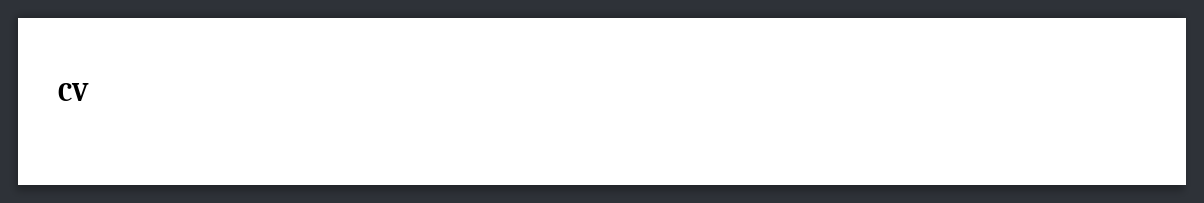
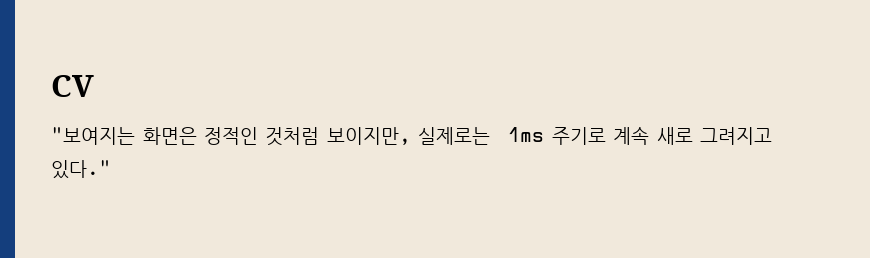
+ "보여지는 화면은 정적인 것처럼 보이지만, 실제로는 1ms 주기로 계속 새로 그려지고 있다."

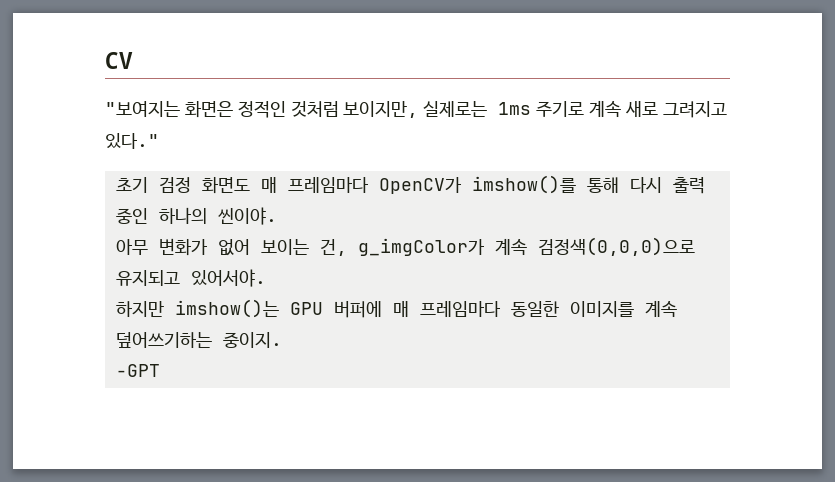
+ 초기 검정 화면도 매 프레임마다 OpenCV가 imshow()를 통해 다시 출력 중인 하나의 씬이야.
+ 아무 변화가 없어 보이는 건, g_imgColor가 계속 검정색(0,0,0)으로 유지되고 있어서야.
+ 하지만 imshow()는 GPU 버퍼에 매 프레임마다 동일한 이미지를 계속 덮어쓰기하는 중이지.
+ -GPT

